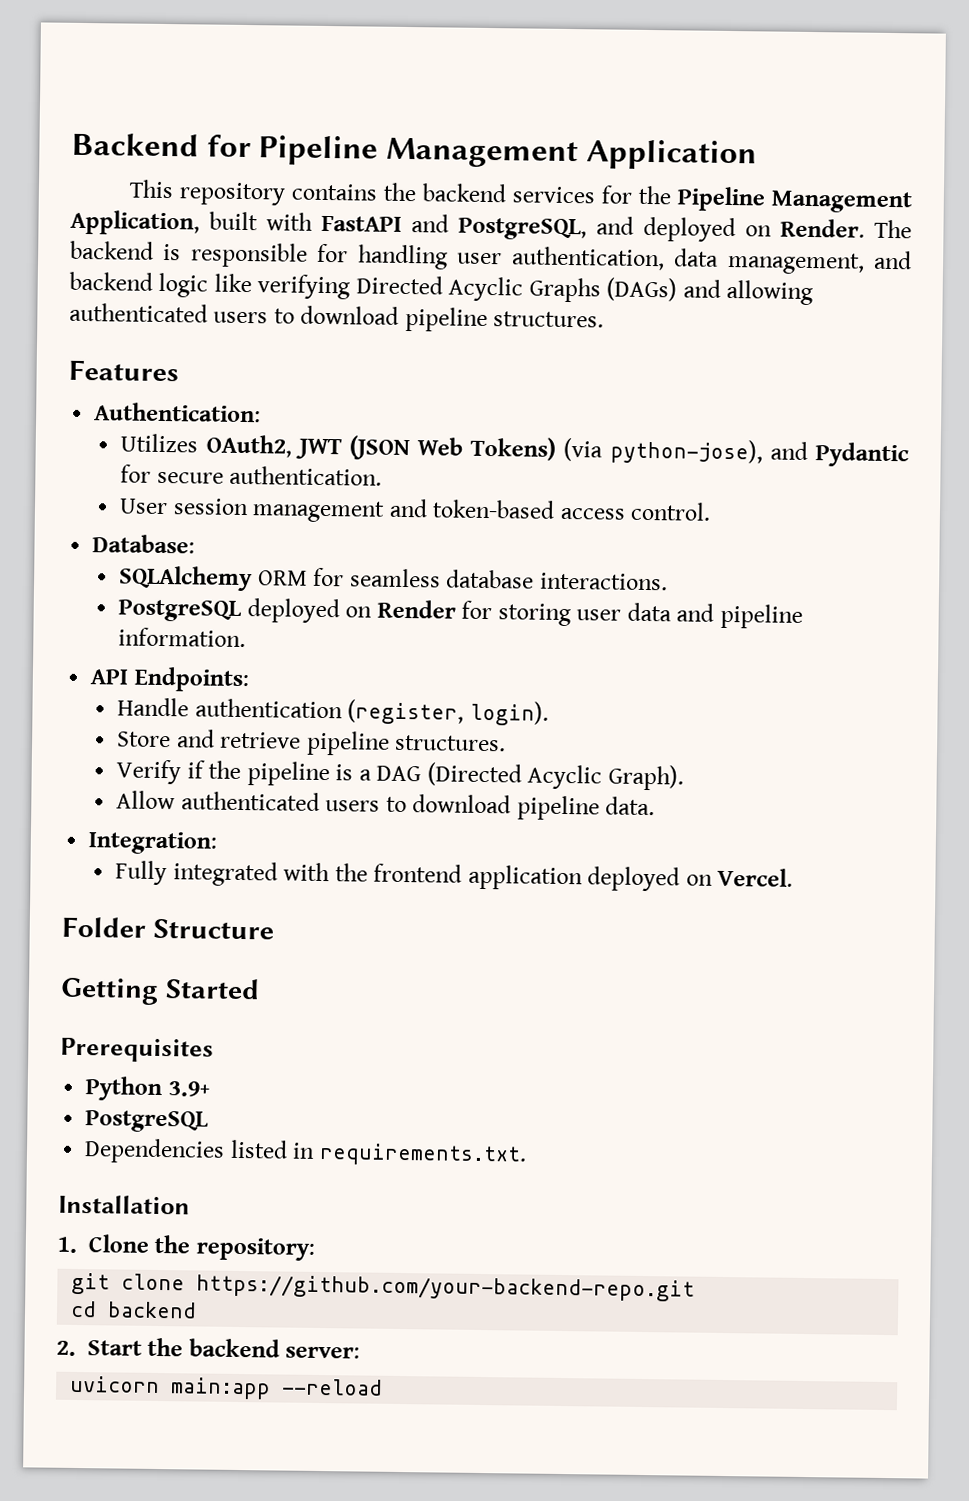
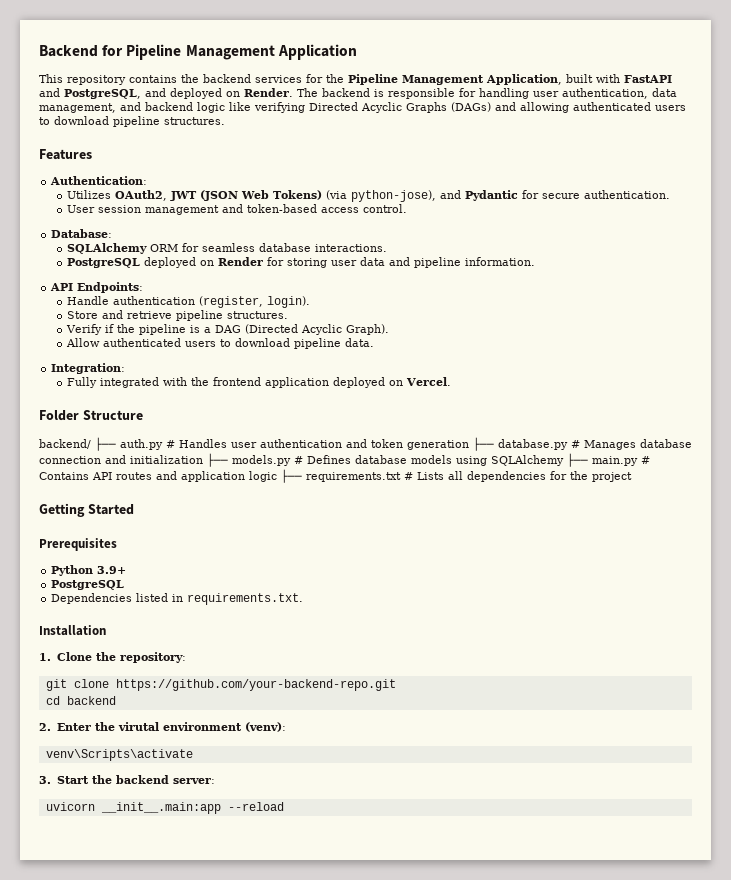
+ backend/ ├── auth.py # Handles user authentication and token generation ├── database.py # Manages database connection and initialization ├── models.py # Defines database models using SQLAlchemy ├── main.py # Contains API routes and application logic ├── requirements.txt # Lists all dependencies for the project
- 2. Start the backend server:
+ 2. Enter the virutal environment (venv):
+ venv\Scripts\activate
+ 3. Start the backend server:
- uvicorn main:app --reload
+ uvicorn __init__.main:app --reload

